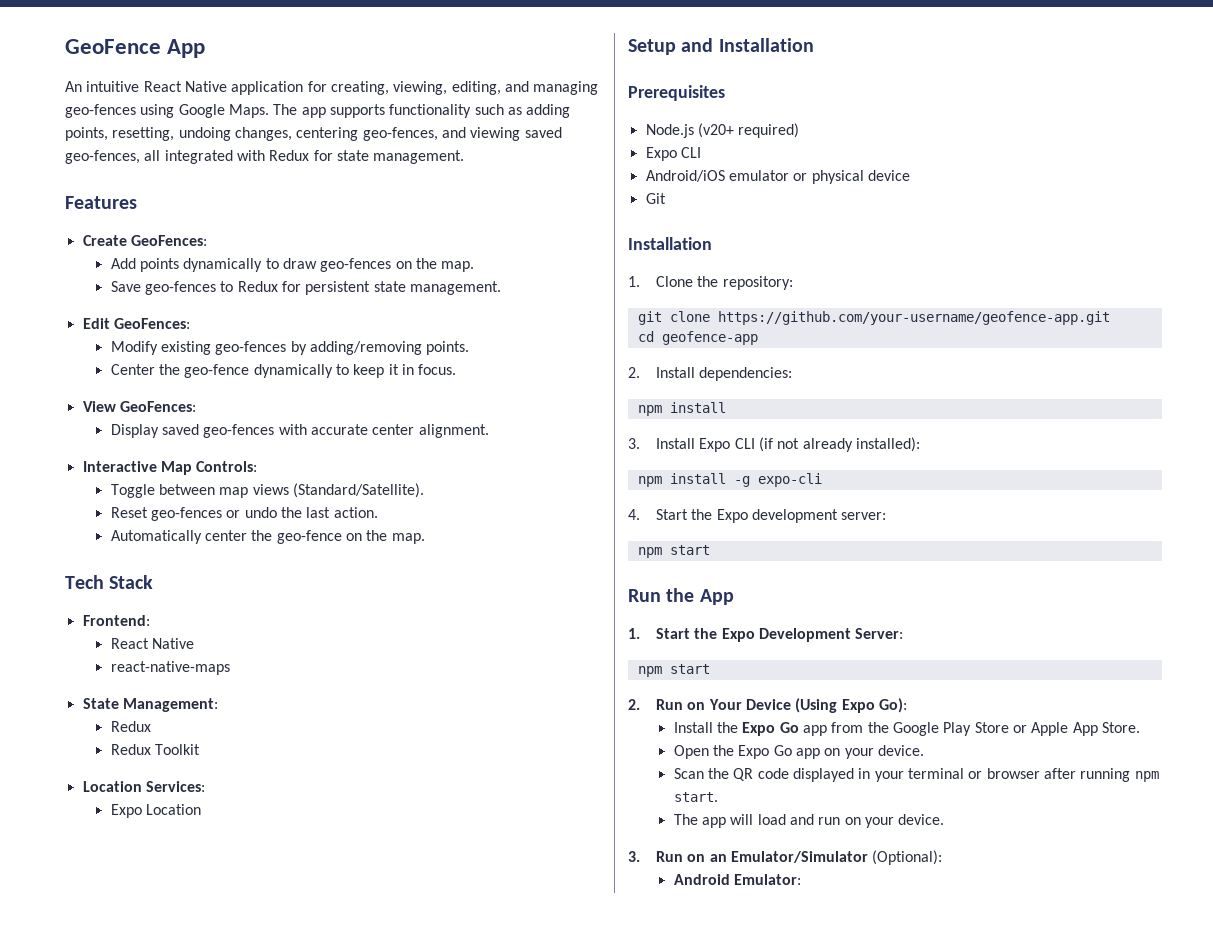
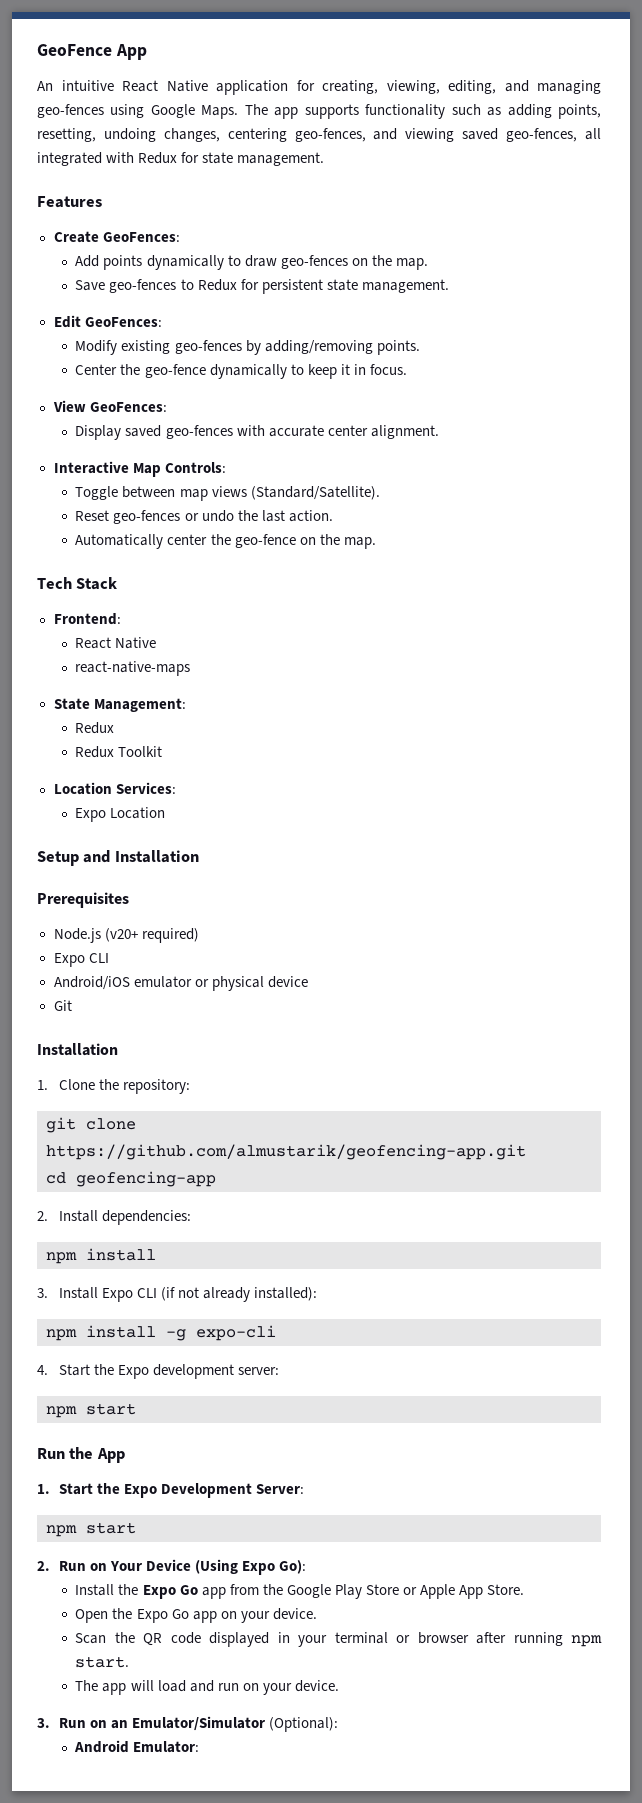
- git clone https://github.com/your-username/geofence-app.git
+ git clone https://github.com/almustarik/geofencing-app.git
- cd geofence-app
+ cd geofencing-app

